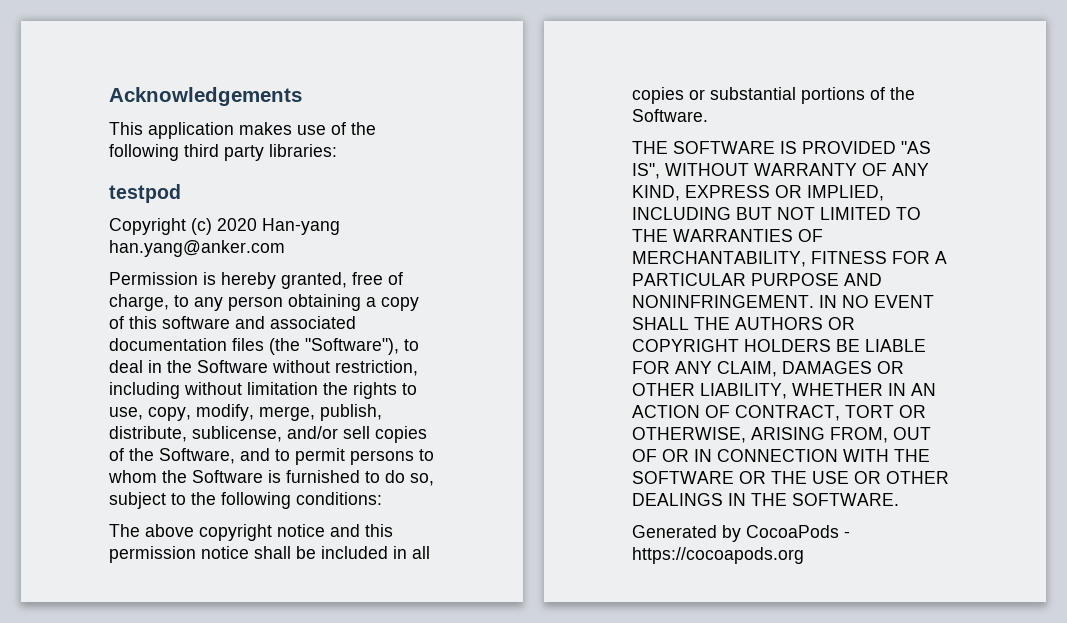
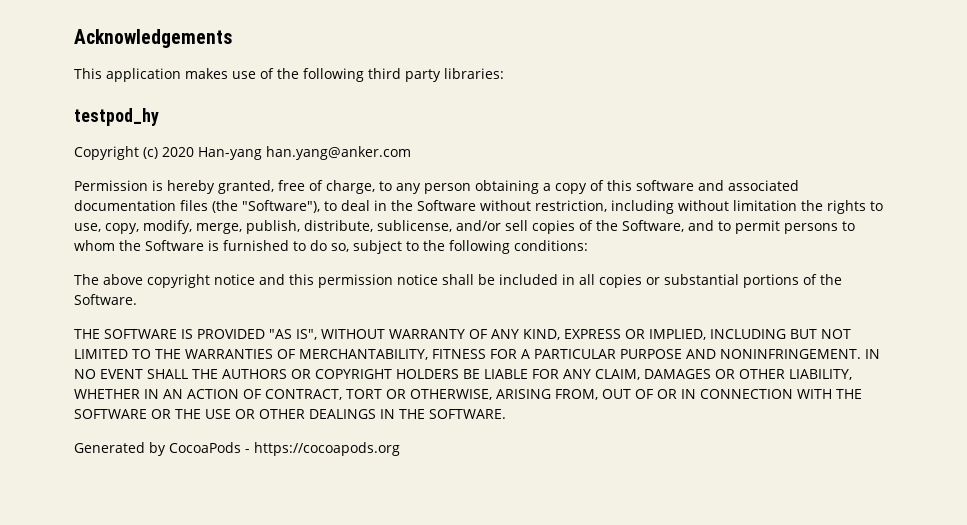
- testpod
+ testpod_hy

